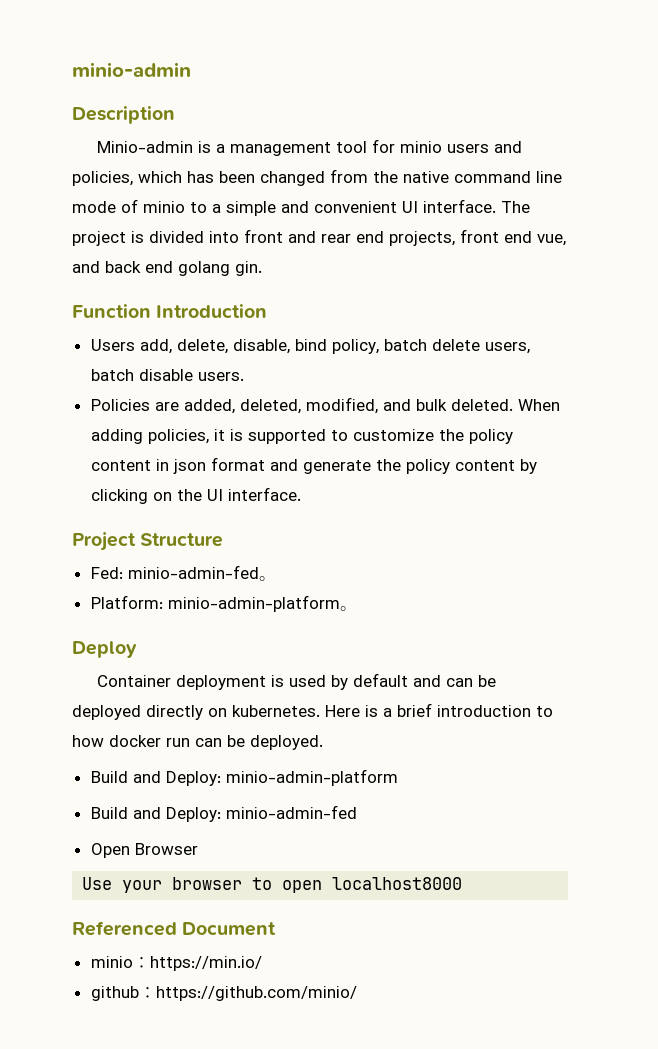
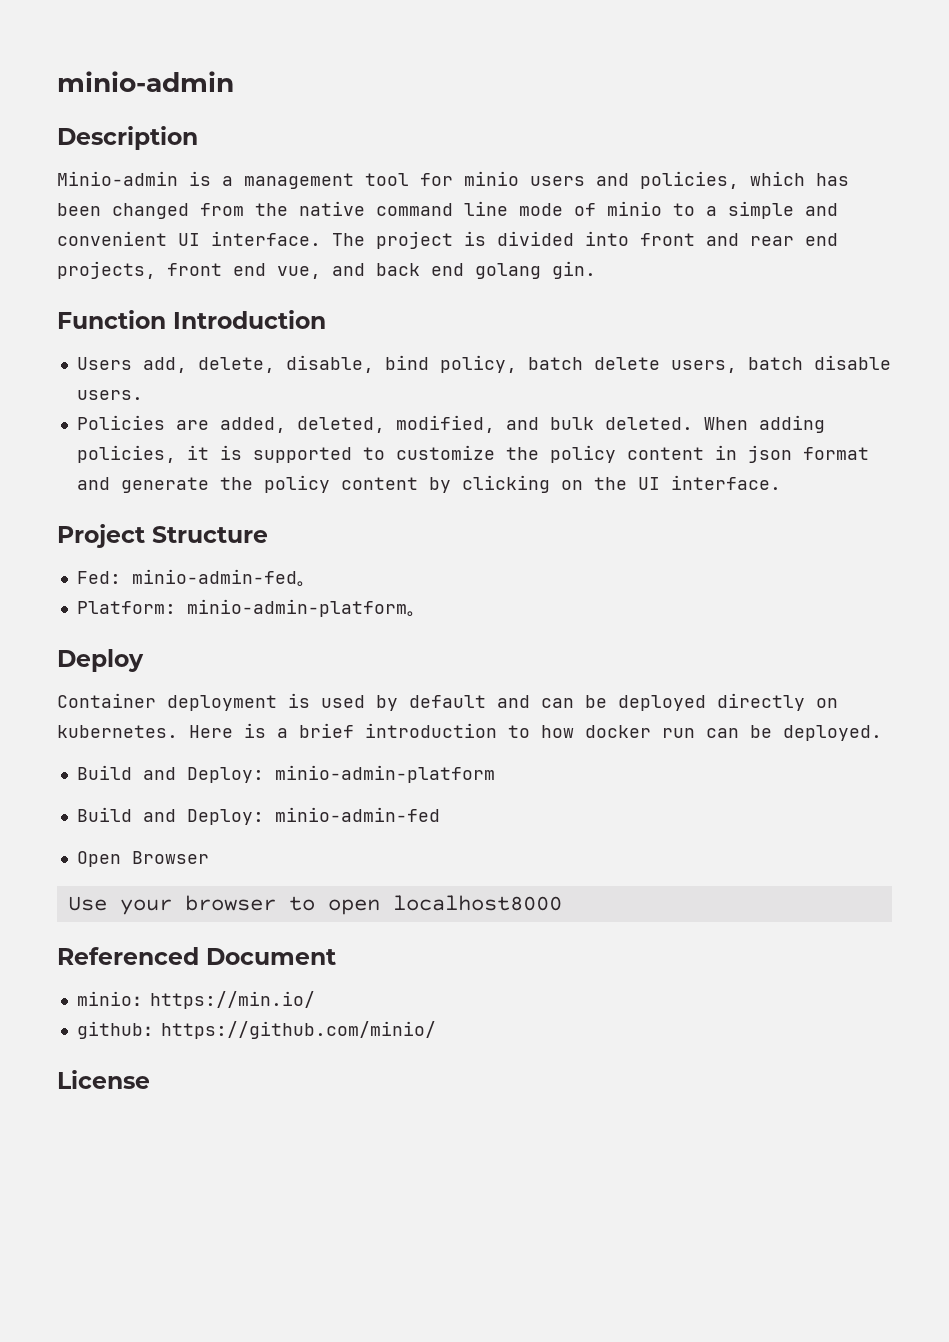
+ License

